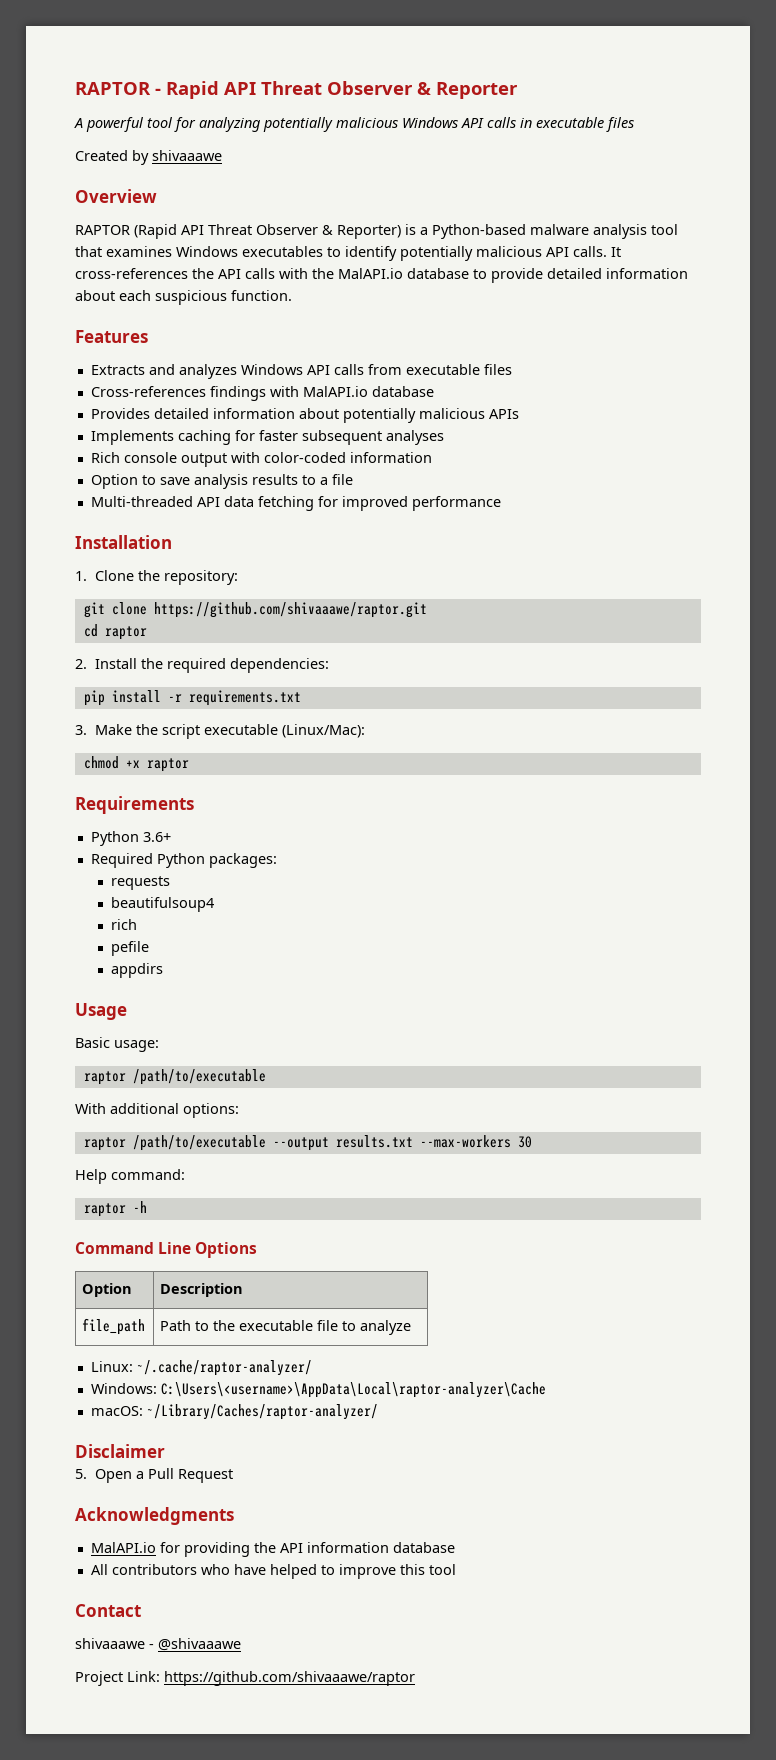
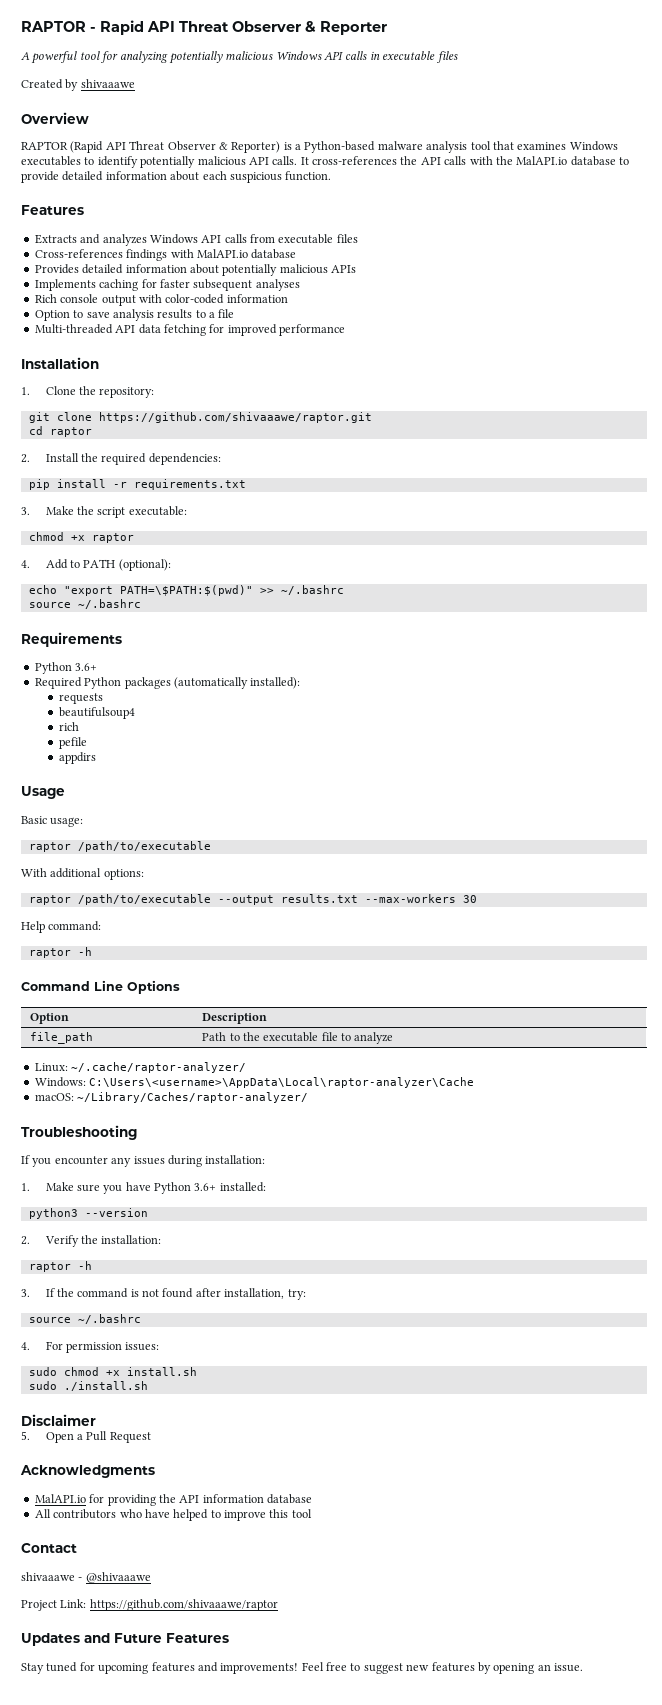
- 3. Make the script executable (Linux/Mac):
+ 3. Make the script executable:
+ 4. Add to PATH (optional):
+ echo "export PATH=\$PATH:$(pwd)" >> ~/.bashrc
+ source ~/.bashrc
- Required Python packages:
+ Required Python packages (automatically installed):
+ Troubleshooting
+ If you encounter any issues during installation:
+ 1. Make sure you have Python 3.6+ installed:
+ python3 --version
+ 2. Verify the installation:
+ raptor -h
+ 3. If the command is not found after installation, try:
+ source ~/.bashrc
+ 4. For permission issues:
+ sudo chmod +x install.sh
+ sudo ./install.sh
+ Updates and Future Features
+ Stay tuned for upcoming features and improvements! Feel free to suggest new features by opening an issue.

